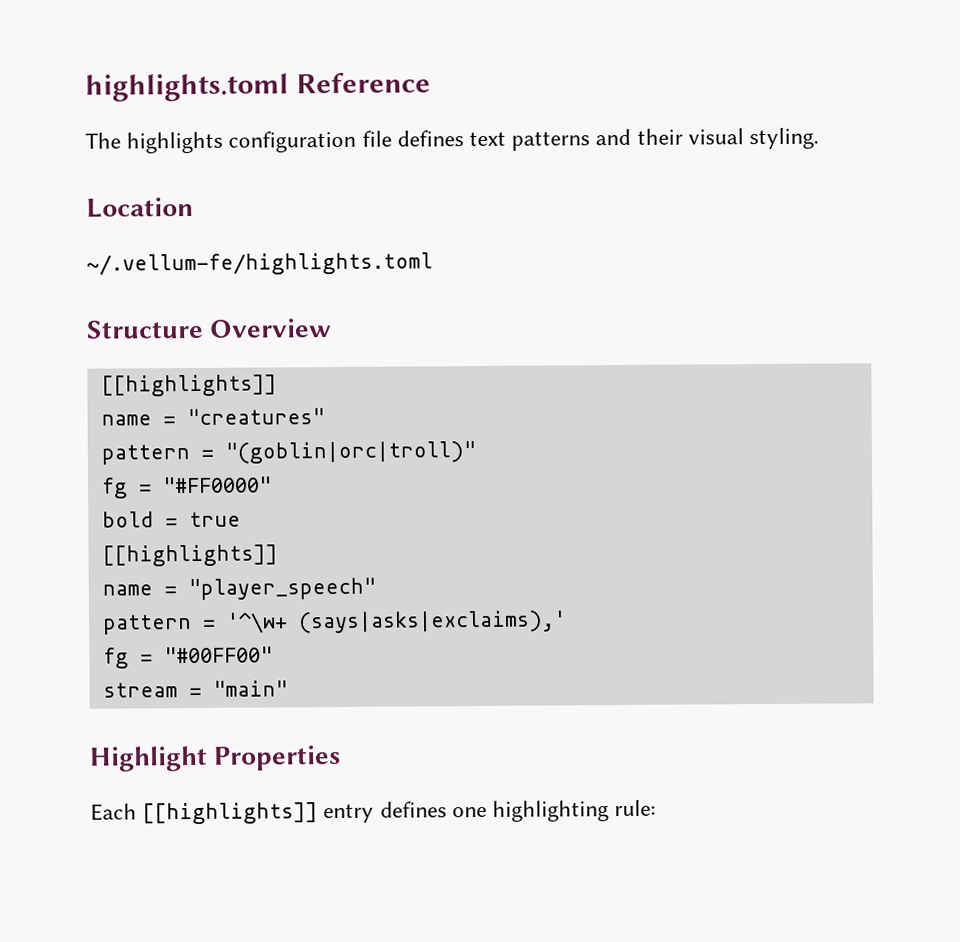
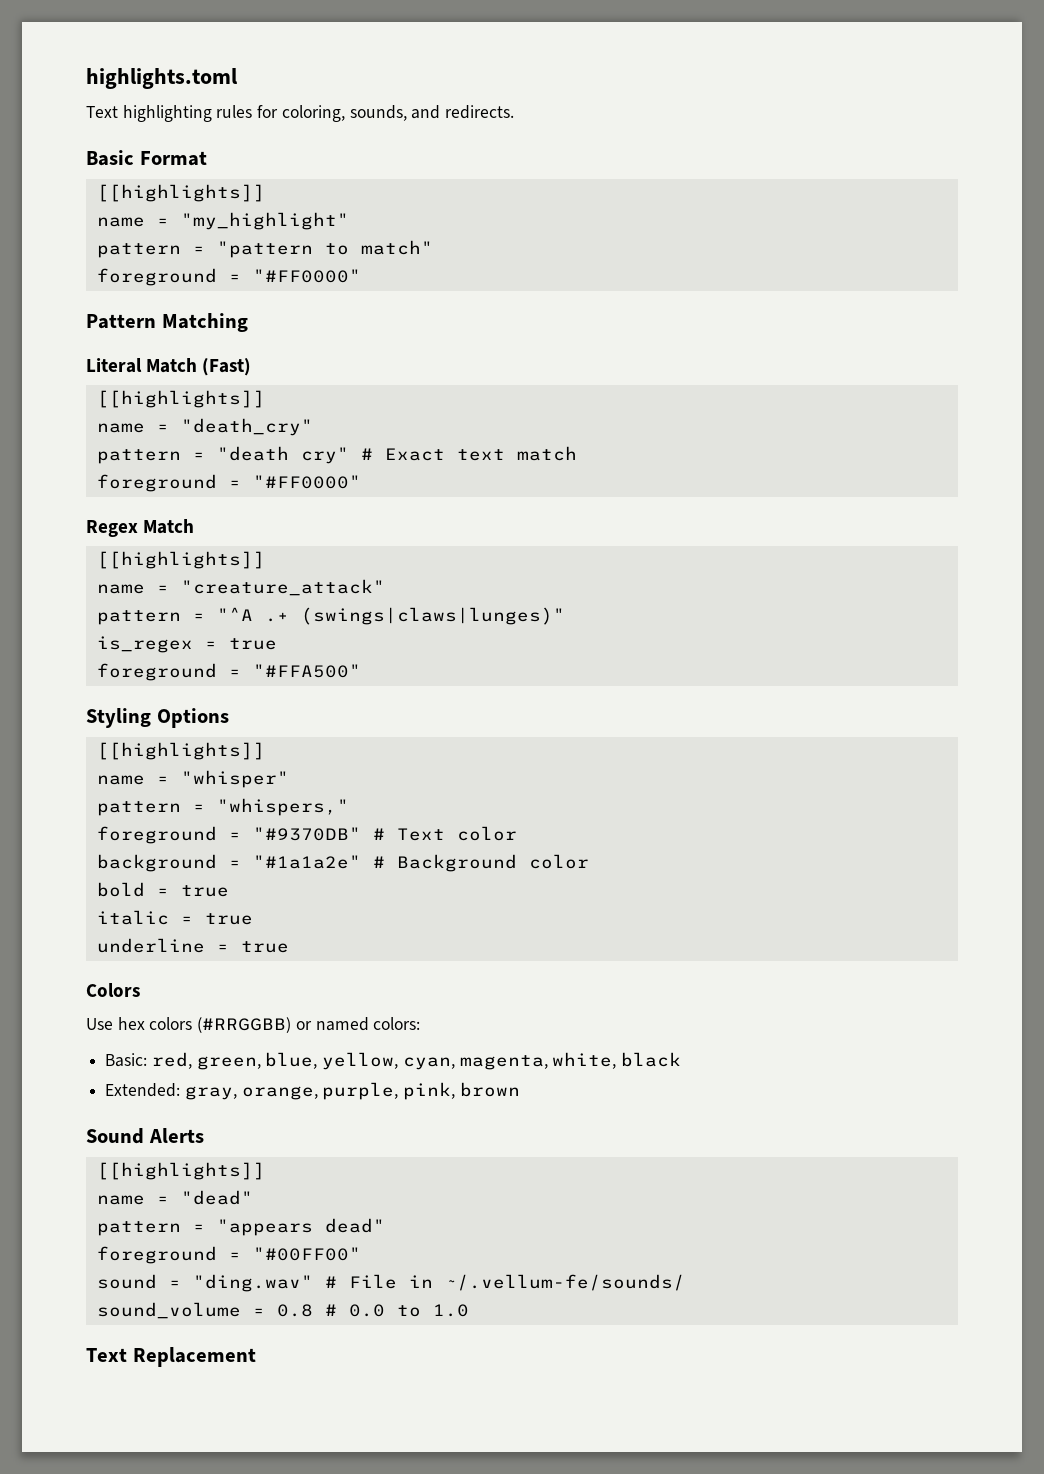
- highlights.toml Reference
- The highlights configuration file defines text patterns and their visual styling.
- Location
- ~/.vellum-fe/highlights.toml
- Structure Overview
+ highlights.toml
+ Text highlighting rules for coloring, sounds, and redirects.
+ Basic Format
  [[highlights]]
- name = "creatures"
- pattern = "(goblin|orc|troll)"
- fg = "#FF0000"
+ name = "my_highlight"
+ pattern = "pattern to match"
+ foreground = "#FF0000"
+ Pattern Matching
+ Literal Match (Fast)
+ [[highlights]]
+ name = "death_cry"
+ pattern = "death cry" # Exact text match
+ foreground = "#FF0000"
+ Regex Match
+ [[highlights]]
+ name = "creature_attack"
+ pattern = "^A .+ (swings|claws|lunges)"
+ is_regex = true
+ foreground = "#FFA500"
+ Styling Options
+ [[highlights]]
+ name = "whisper"
+ pattern = "whispers,"
+ foreground = "#9370DB" # Text color
+ background = "#1a1a2e" # Background color
  bold = true
+ italic = true
+ underline = true
+ Colors
+ Use hex colors (#RRGGBB) or named colors:
+ Basic: red, green, blue, yellow, cyan, magenta, white, black
+ Extended: gray, orange, purple, pink, brown
+ Sound Alerts
  [[highlights]]
- name = "player_speech"
- pattern = '^\w+ (says|asks|exclaims),'
- fg = "#00FF00"
+ name = "dead"
+ pattern = "appears dead"
+ foreground = "#00FF00"
- stream = "main"
- Highlight Properties
- Each [[highlights]] entry defines one highlighting rule:
+ sound = "ding.wav" # File in ~/.vellum-fe/sounds/
+ sound_volume = 0.8 # 0.0 to 1.0
+ Text Replacement

